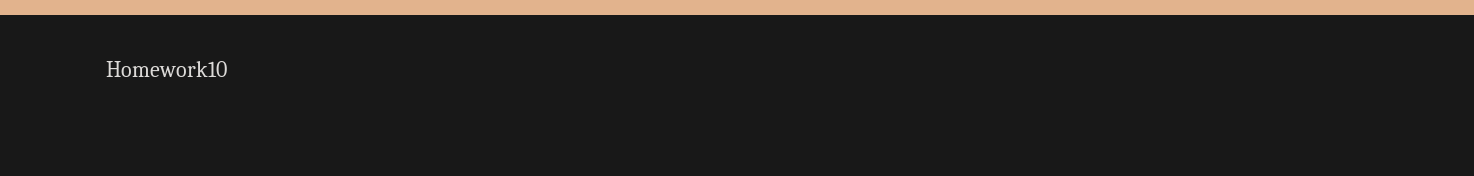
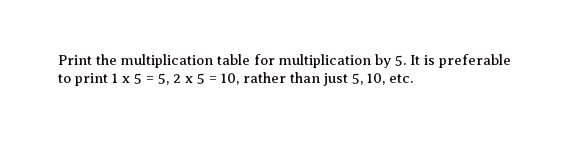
- Homework10
+ Print the multiplication table for multiplication by 5. It is preferable to print 1 x 5 = 5, 2 x 5 = 10, rather than just 5, 10, etc.

